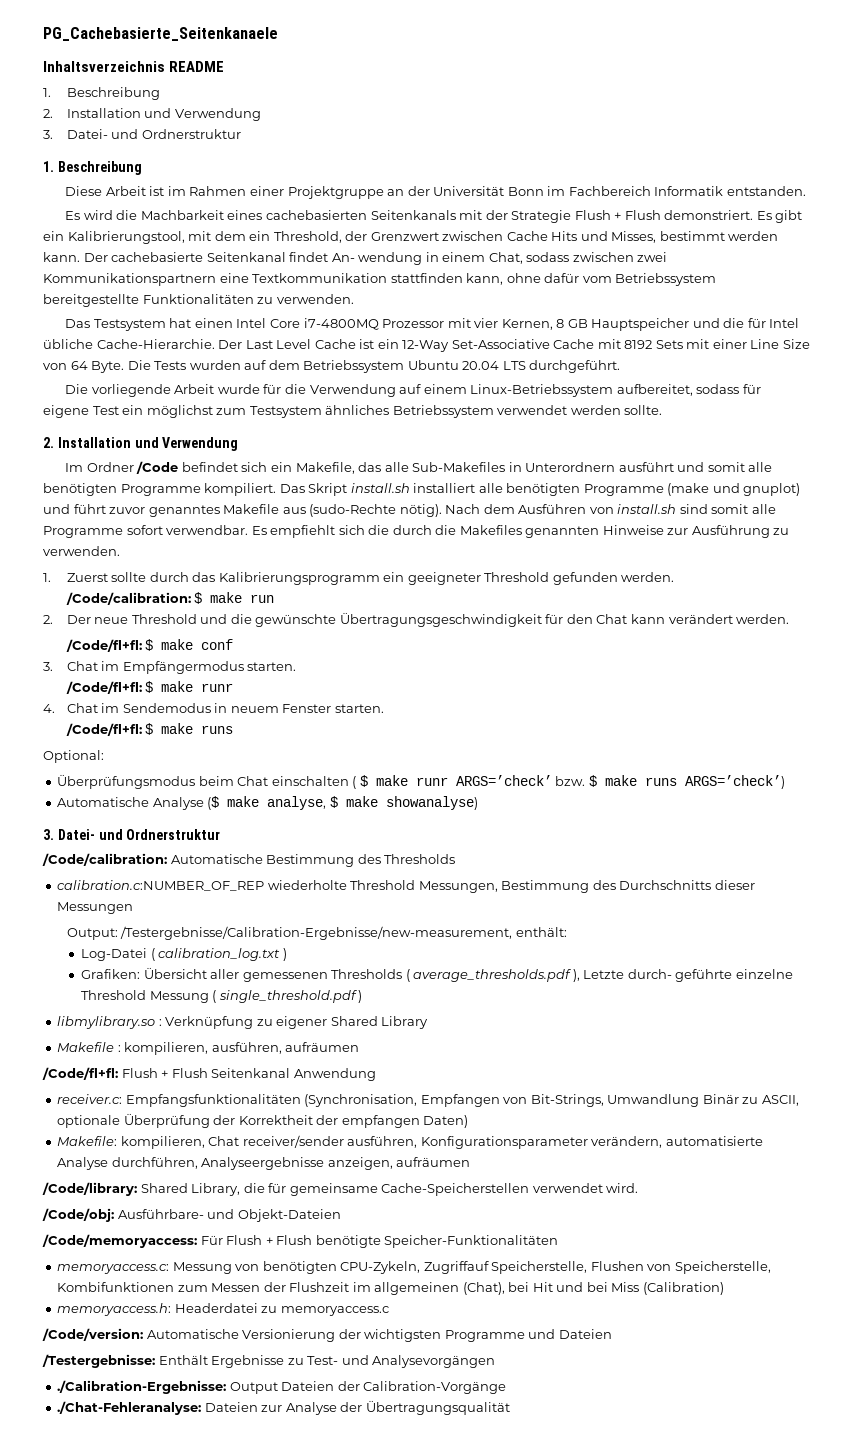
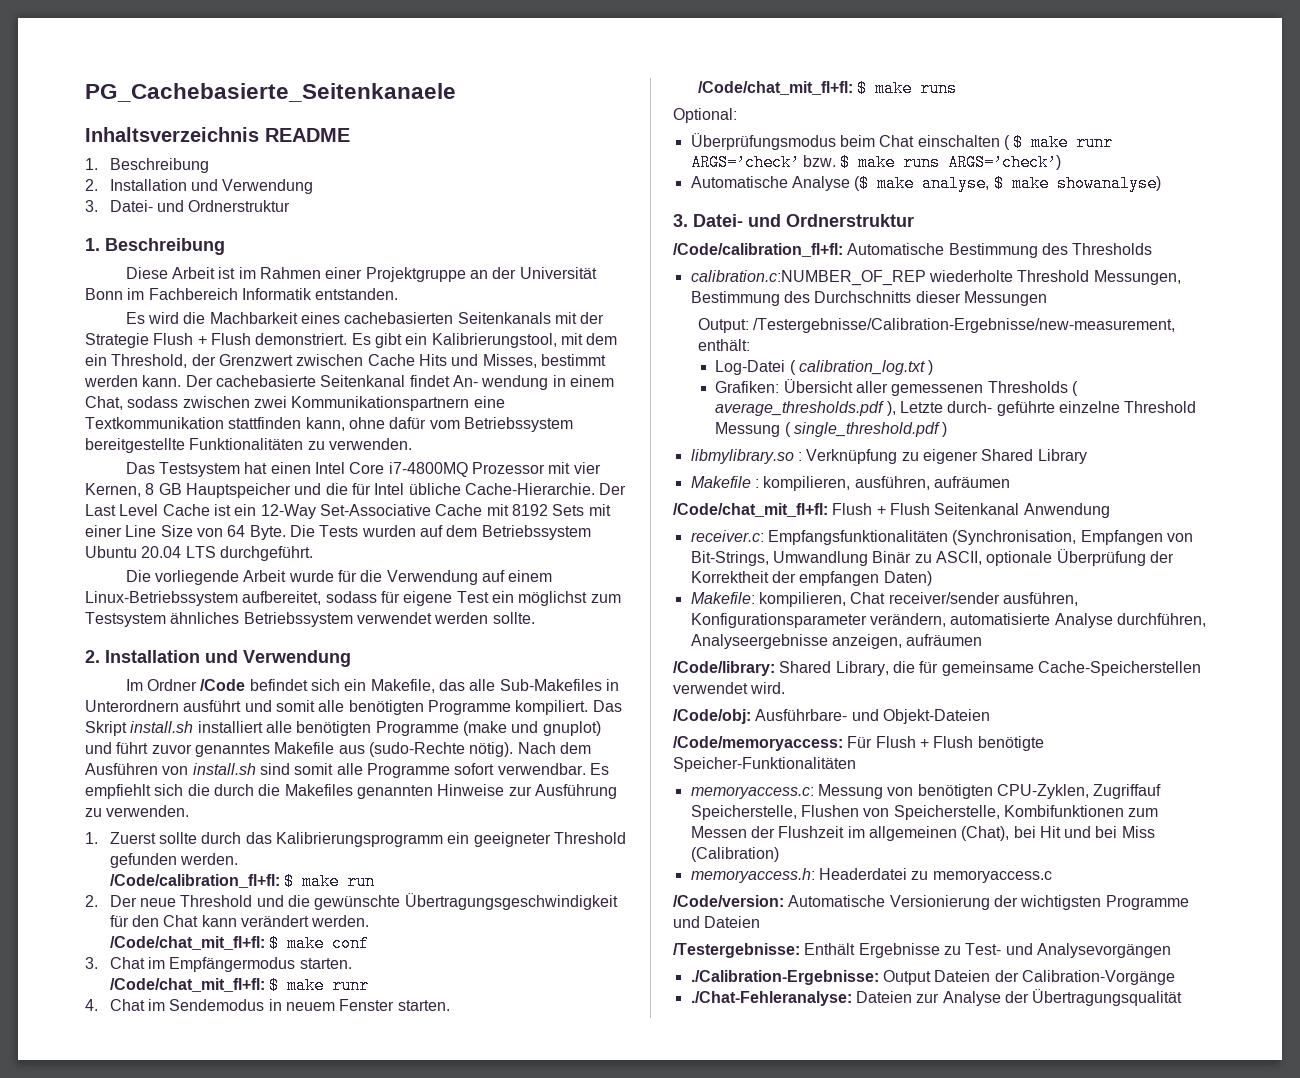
- /Code/calibration: $ make run
+ /Code/calibration_fl+fl: $ make run
- /Code/fl+fl: $ make conf
+ /Code/chat_mit_fl+fl: $ make conf
- /Code/fl+fl: $ make runr
+ /Code/chat_mit_fl+fl: $ make runr
- /Code/fl+fl: $ make runs
+ /Code/chat_mit_fl+fl: $ make runs
- /Code/calibration: Automatische Bestimmung des Thresholds
+ /Code/calibration_fl+fl: Automatische Bestimmung des Thresholds
- /Code/fl+fl: Flush + Flush Seitenkanal Anwendung
+ /Code/chat_mit_fl+fl: Flush + Flush Seitenkanal Anwendung
- memoryaccess.c: Messung von benötigten CPU-Zykeln, Zugriffauf Speicherstelle, Flushen von Speicherstelle, Kombifunktionen zum Messen der Flushzeit im allgemeinen (Chat), bei Hit und bei Miss (Calibration)
+ memoryaccess.c: Messung von benötigten CPU-Zyklen, Zugriffauf Speicherstelle, Flushen von Speicherstelle, Kombifunktionen zum Messen der Flushzeit im allgemeinen (Chat), bei Hit und bei Miss (Calibration)

